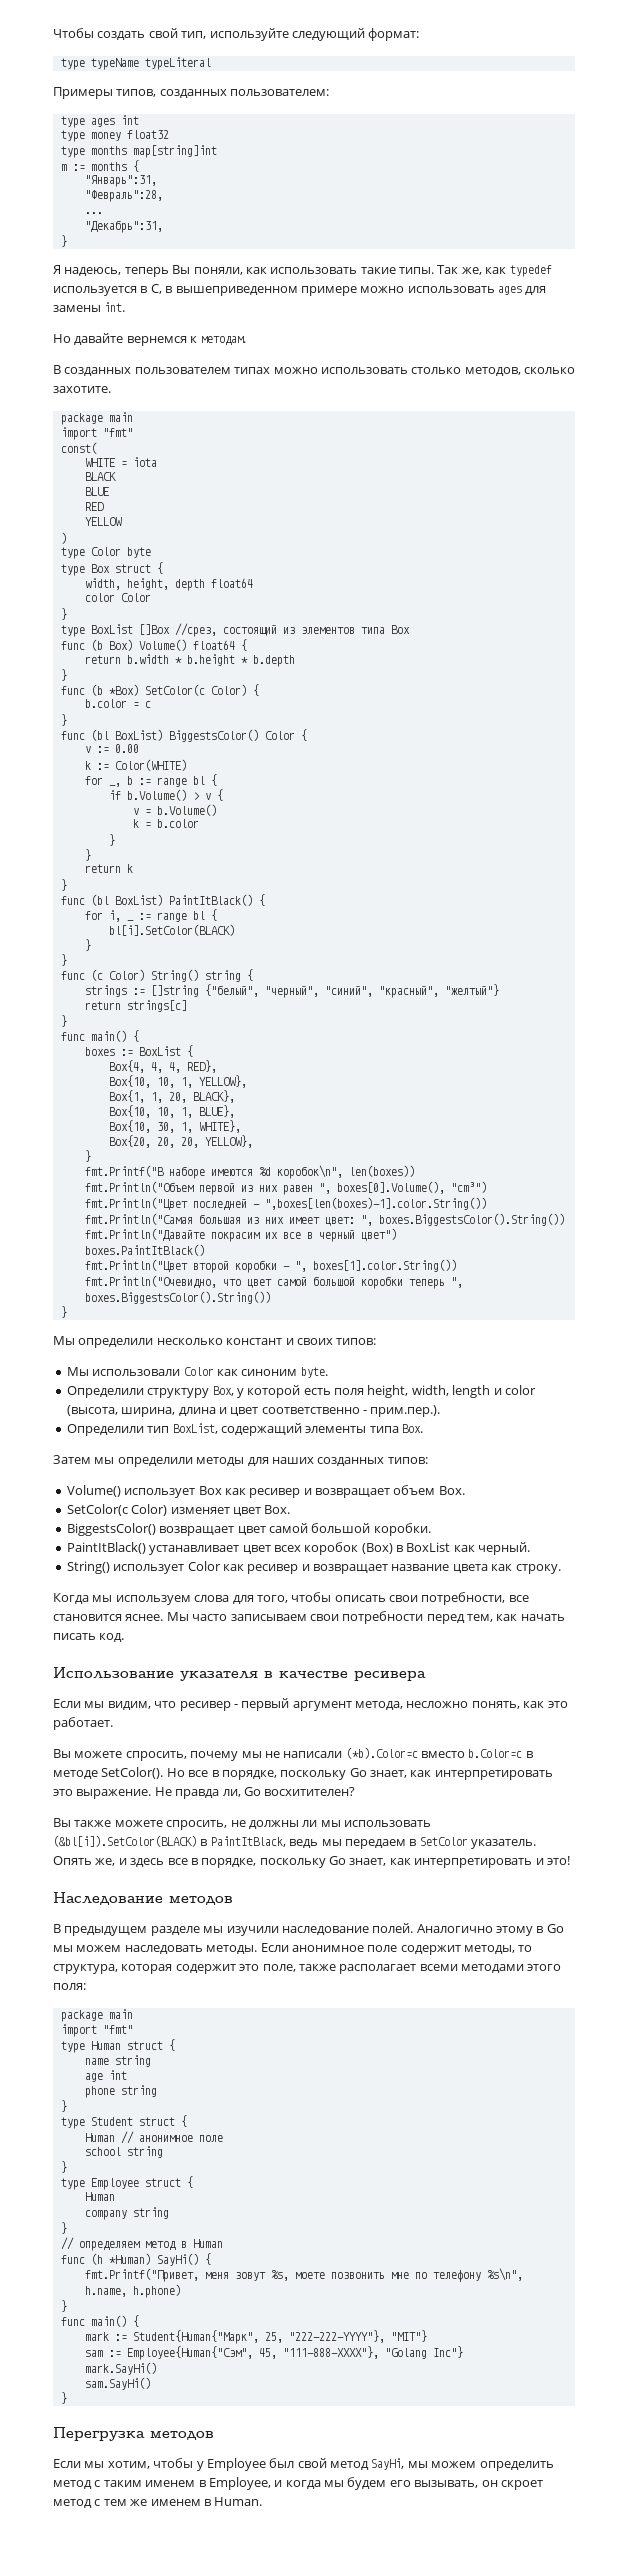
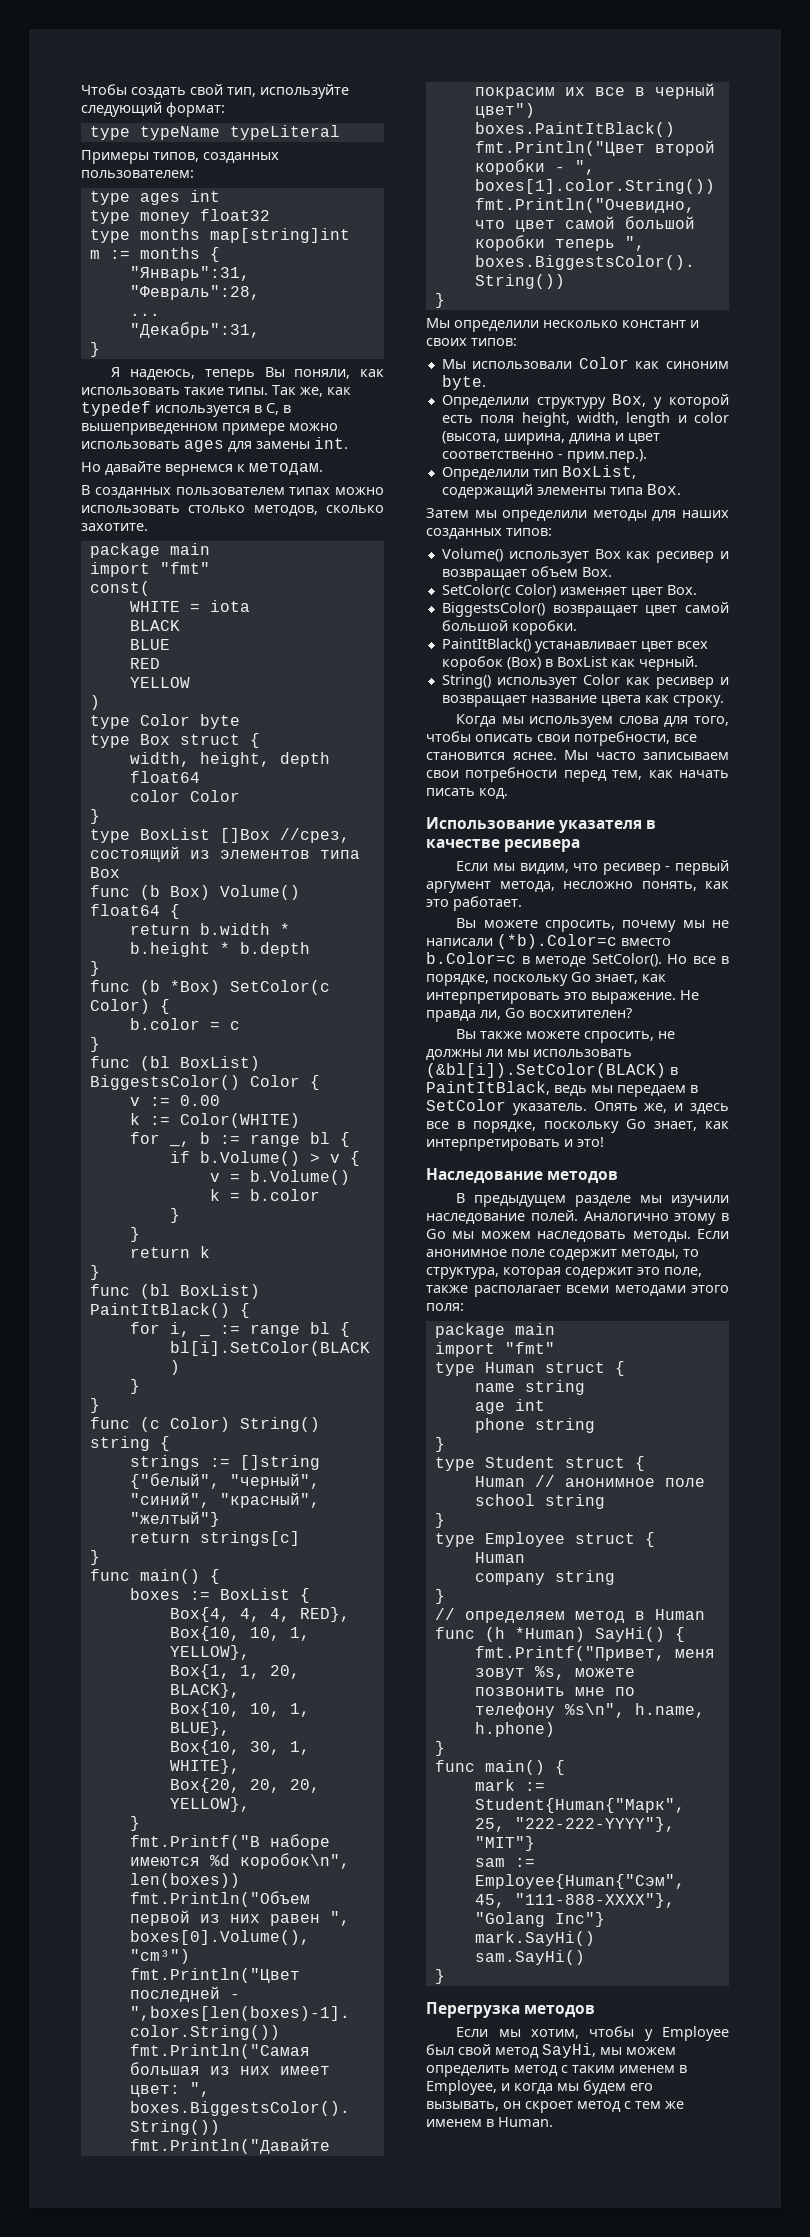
- fmt.Printf("Привет, меня зовут %s, моете позвонить мне по телефону %s\n", h.name, h.phone)
+ fmt.Printf("Привет, меня зовут %s, можете позвонить мне по телефону %s\n", h.name, h.phone)

